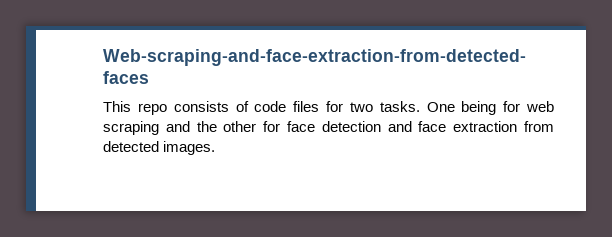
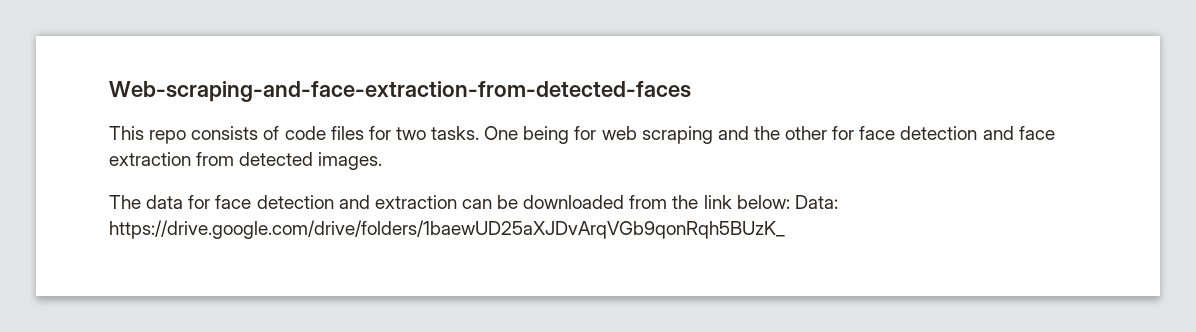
+ The data for face detection and extraction can be downloaded from the link below: Data: https://drive.google.com/drive/folders/1baewUD25aXJDvArqVGb9qonRqh5BUzK_

